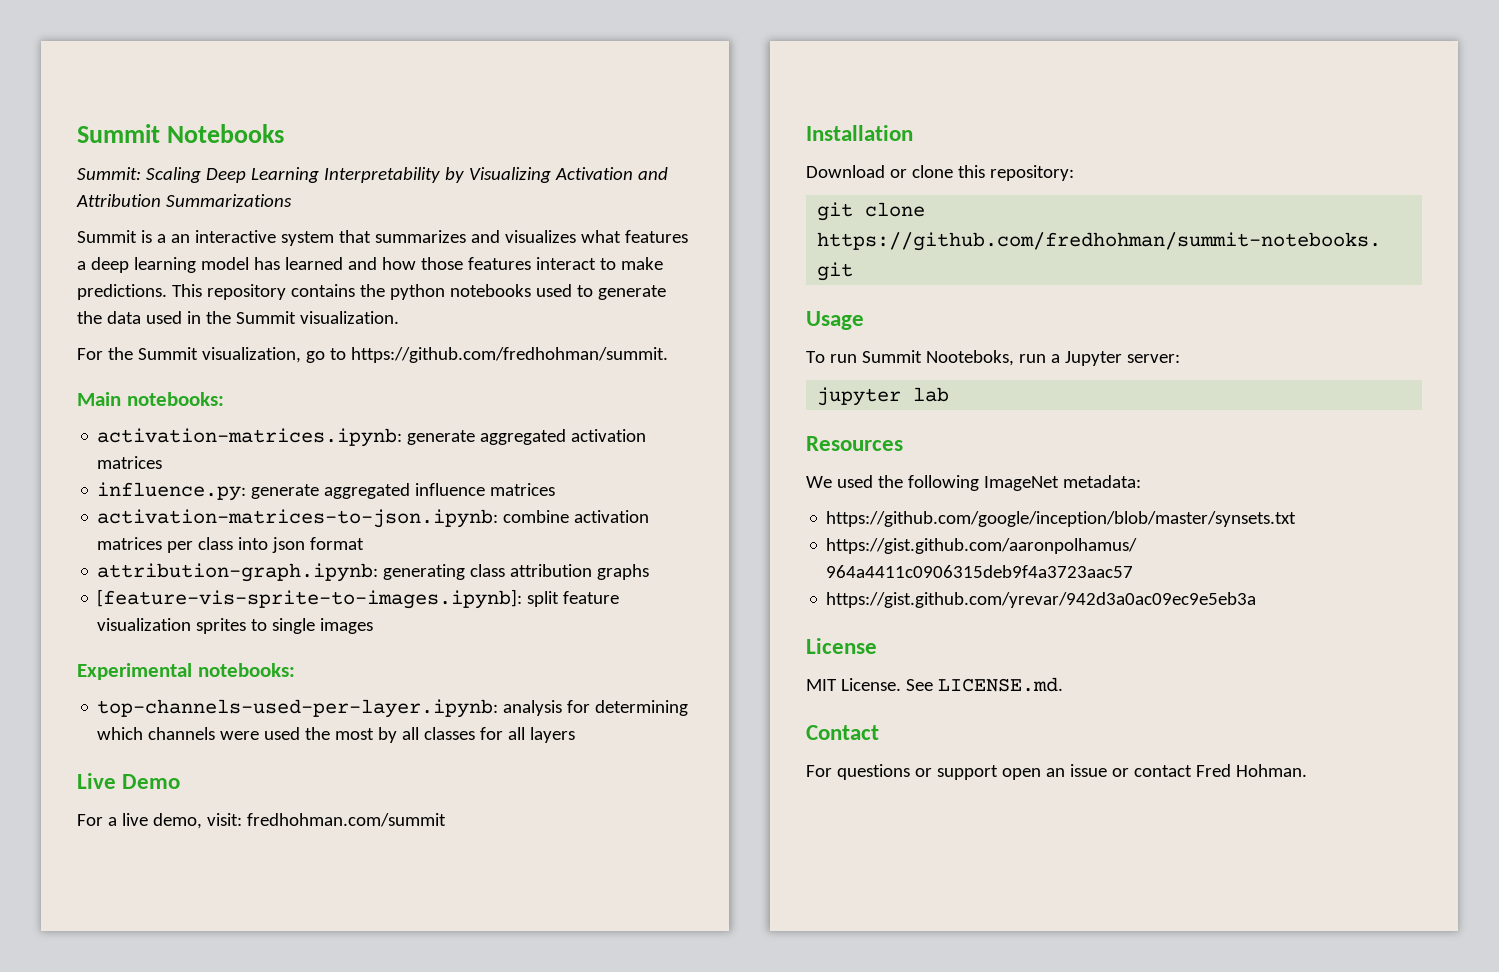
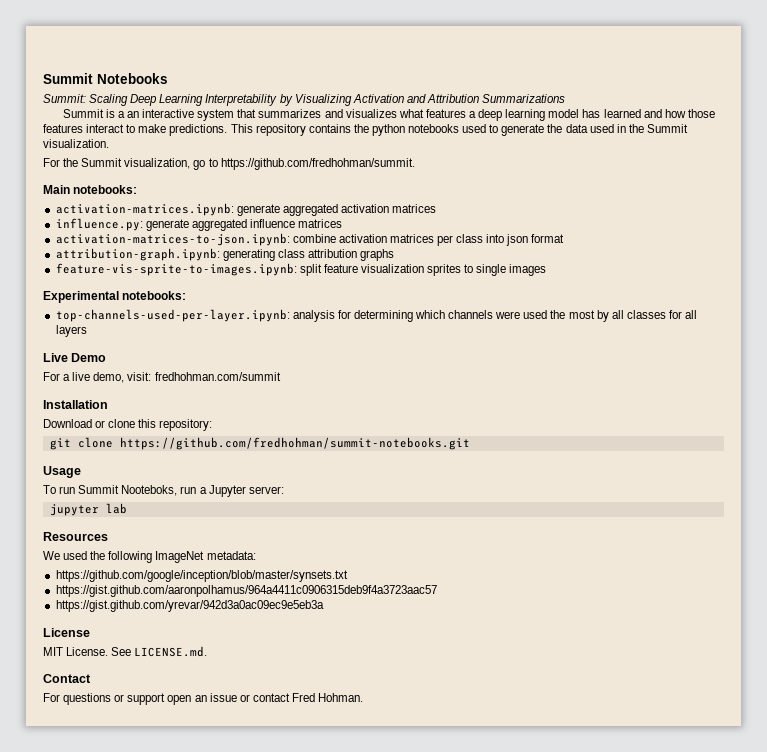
- [feature-vis-sprite-to-images.ipynb]: split feature visualization sprites to single images
+ feature-vis-sprite-to-images.ipynb: split feature visualization sprites to single images

